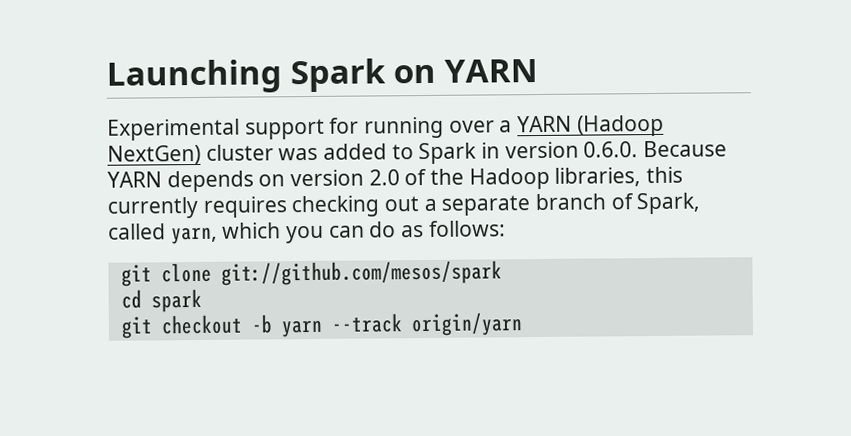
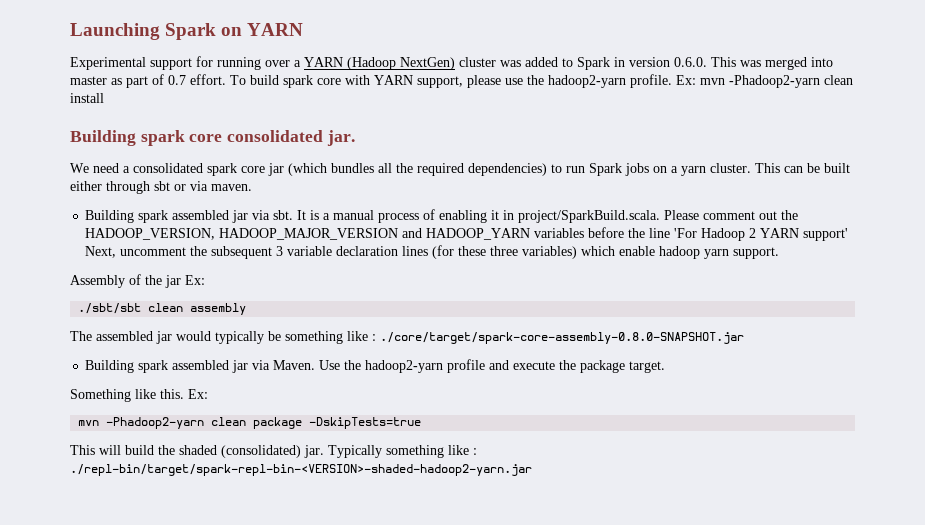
- Experimental support for running over a YARN (Hadoop NextGen) cluster was added to Spark in version 0.6.0. Because YARN depends on version 2.0 of the Hadoop libraries, this currently requires checking out a separate branch of Spark, called yarn, which you can do as follows:
- git clone git://github.com/mesos/spark
- cd spark
- git checkout -b yarn --track origin/yarn
+ Experimental support for running over a YARN (Hadoop NextGen) cluster was added to Spark in version 0.6.0. This was merged into master as part of 0.7 effort. To build spark core with YARN support, please use the hadoop2-yarn profile. Ex: mvn -Phadoop2-yarn clean install
+ Building spark core consolidated jar.
+ We need a consolidated spark core jar (which bundles all the required dependencies) to run Spark jobs on a yarn cluster. This can be built either through sbt or via maven.
+ Building spark assembled jar via sbt. It is a manual process of enabling it in project/SparkBuild.scala. Please comment out the HADOOP_VERSION, HADOOP_MAJOR_VERSION and HADOOP_YARN variables before the line 'For Hadoop 2 YARN support' Next, uncomment the subsequent 3 variable declaration lines (for these three variables) which enable hadoop yarn support.
+ Assembly of the jar Ex:
+ ./sbt/sbt clean assembly
+ The assembled jar would typically be something like : ./core/target/spark-core-assembly-0.8.0-SNAPSHOT.jar
+ Building spark assembled jar via Maven. Use the hadoop2-yarn profile and execute the package target.
+ Something like this. Ex:
+ mvn -Phadoop2-yarn clean package -DskipTests=true
+ This will build the shaded (consolidated) jar. Typically something like : ./repl-bin/target/spark-repl-bin-<VERSION>-shaded-hadoop2-yarn.jar

